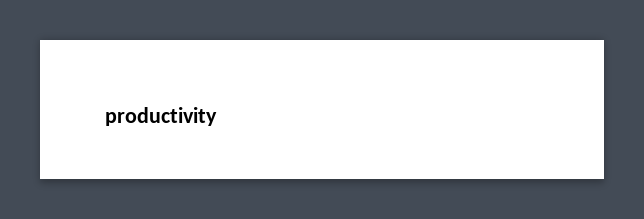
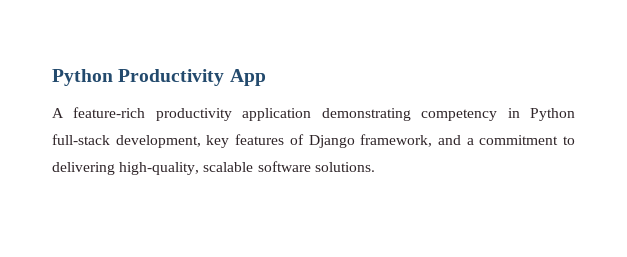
- productivity
+ Python Productivity App
+ A feature-rich productivity application demonstrating competency in Python full-stack development, key features of Django framework, and a commitment to delivering high-quality, scalable software solutions.

